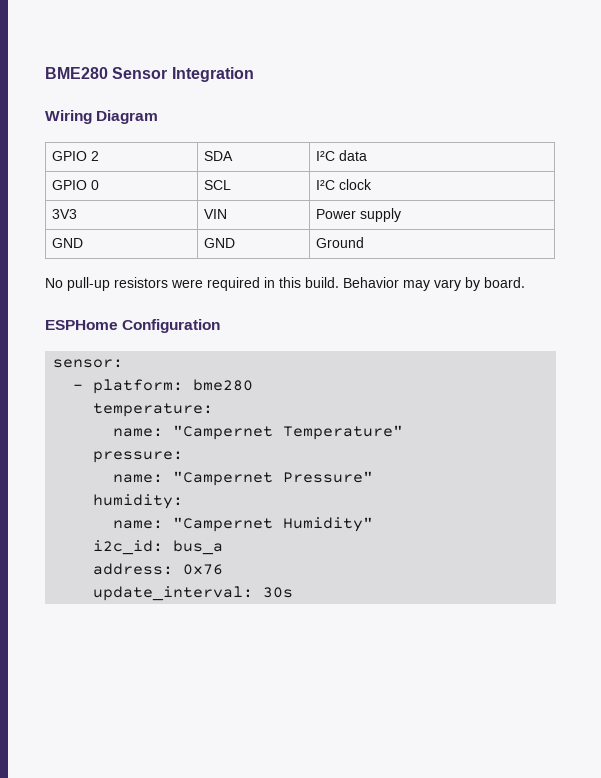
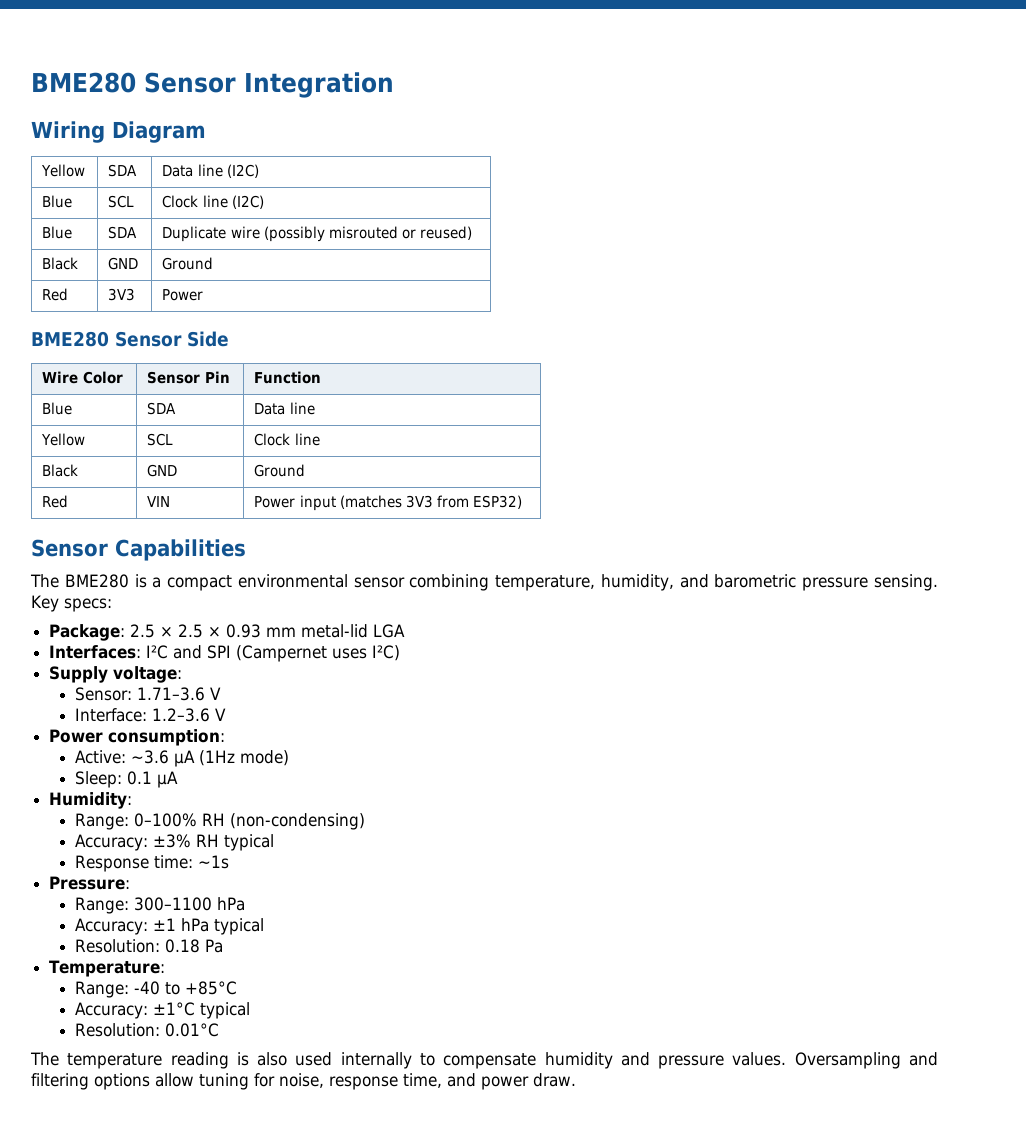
- GPIO 2 | SDA | I²C data
- GPIO 0 | SCL | I²C clock
- 3V3 | VIN | Power supply
- GND | GND | Ground
- No pull-up resistors were required in this build. Behavior may vary by board.
- ESPHome Configuration
- sensor:
- - platform: bme280
- temperature:
- name: "Campernet Temperature"
- pressure:
- name: "Campernet Pressure"
- humidity:
- name: "Campernet Humidity"
- i2c_id: bus_a
- address: 0x76
- update_interval: 30s
+ Yellow | SDA | Data line (I2C)
+ Blue | SCL | Clock line (I2C)
+ Blue | SDA | Duplicate wire (possibly misrouted or reused)
+ Black | GND | Ground
+ Red | 3V3 | Power
+ BME280 Sensor Side
+ Wire Color | Sensor Pin | Function
+ Blue | SDA | Data line
+ Yellow | SCL | Clock line
+ Black | GND | Ground
+ Red | VIN | Power input (matches 3V3 from ESP32)
+ Sensor Capabilities
+ The BME280 is a compact environmental sensor combining temperature, humidity, and barometric pressure sensing. Key specs:
+ Package: 2.5 × 2.5 × 0.93 mm metal-lid LGA
+ Interfaces: I²C and SPI (Campernet uses I²C)
+ Supply voltage:
+ Sensor: 1.71–3.6 V
+ Interface: 1.2–3.6 V
+ Power consumption:
+ Active: ~3.6 µA (1Hz mode)
+ Sleep: 0.1 µA
+ Humidity:
+ Range: 0–100% RH (non-condensing)
+ Accuracy: ±3% RH typical
+ Response time: ~1s
+ Pressure:
+ Range: 300–1100 hPa
+ Accuracy: ±1 hPa typical
+ Resolution: 0.18 Pa
+ Temperature:
+ Range: -40 to +85°C
+ Accuracy: ±1°C typical
+ Resolution: 0.01°C
+ The temperature reading is also used internally to compensate humidity and pressure values. Oversampling and filtering options allow tuning for noise, response time, and power draw.

